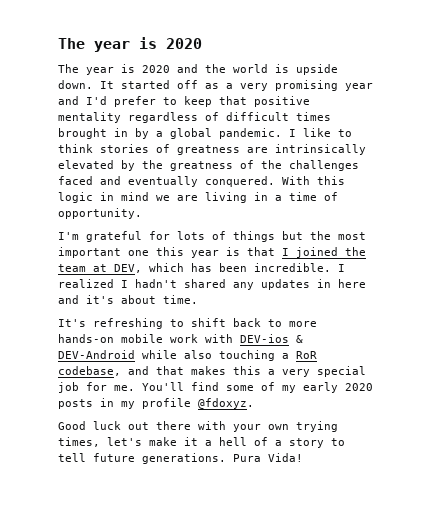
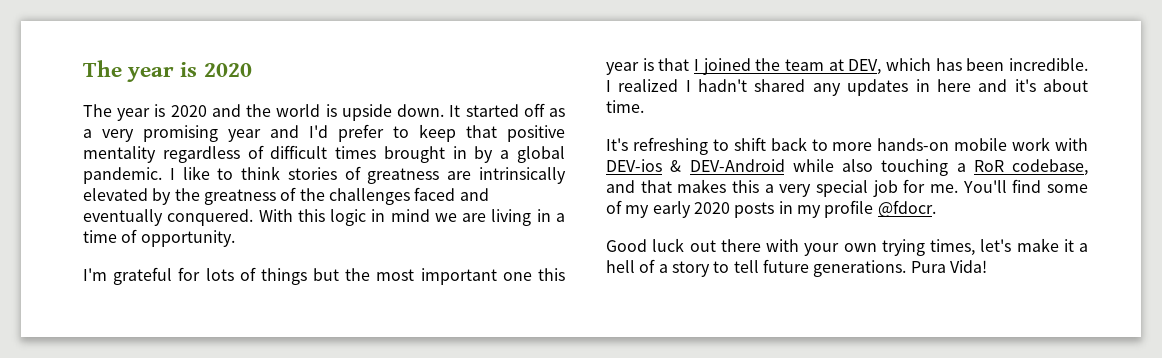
- You'll find some of my early 2020 posts in my profile @fdoxyz.
+ You'll find some of my early 2020 posts in my profile @fdocr.

